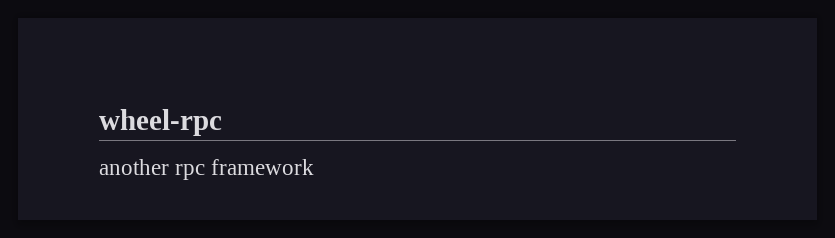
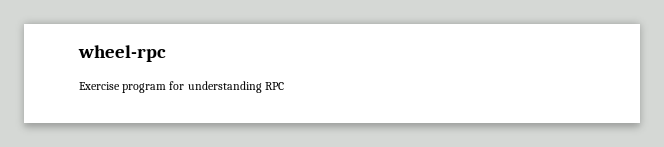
- another rpc framework
+ Exercise program for understanding RPC

